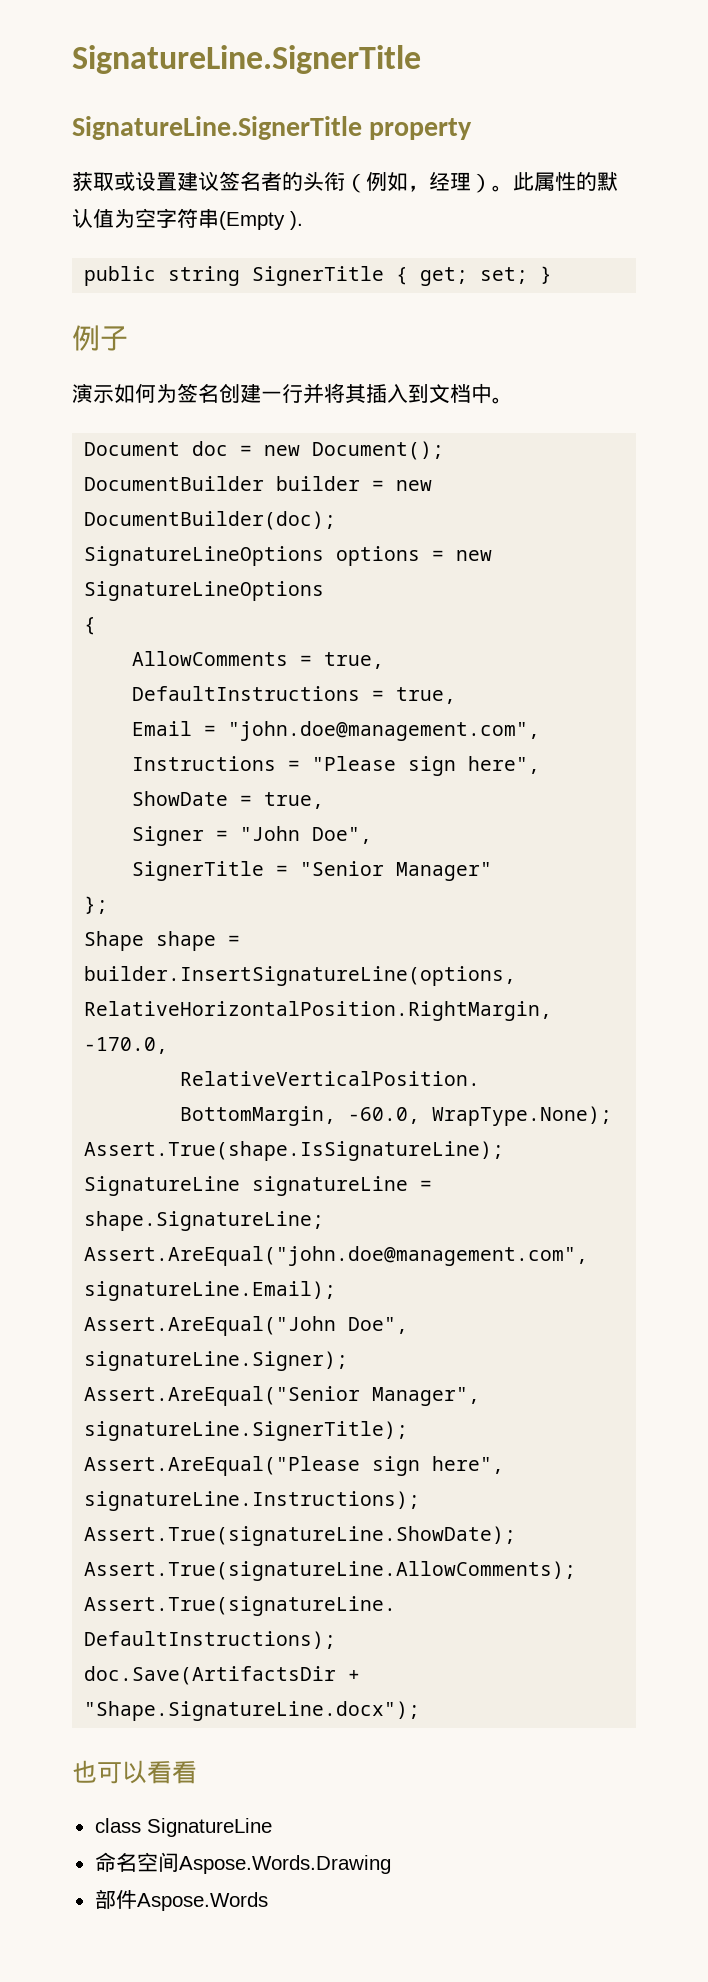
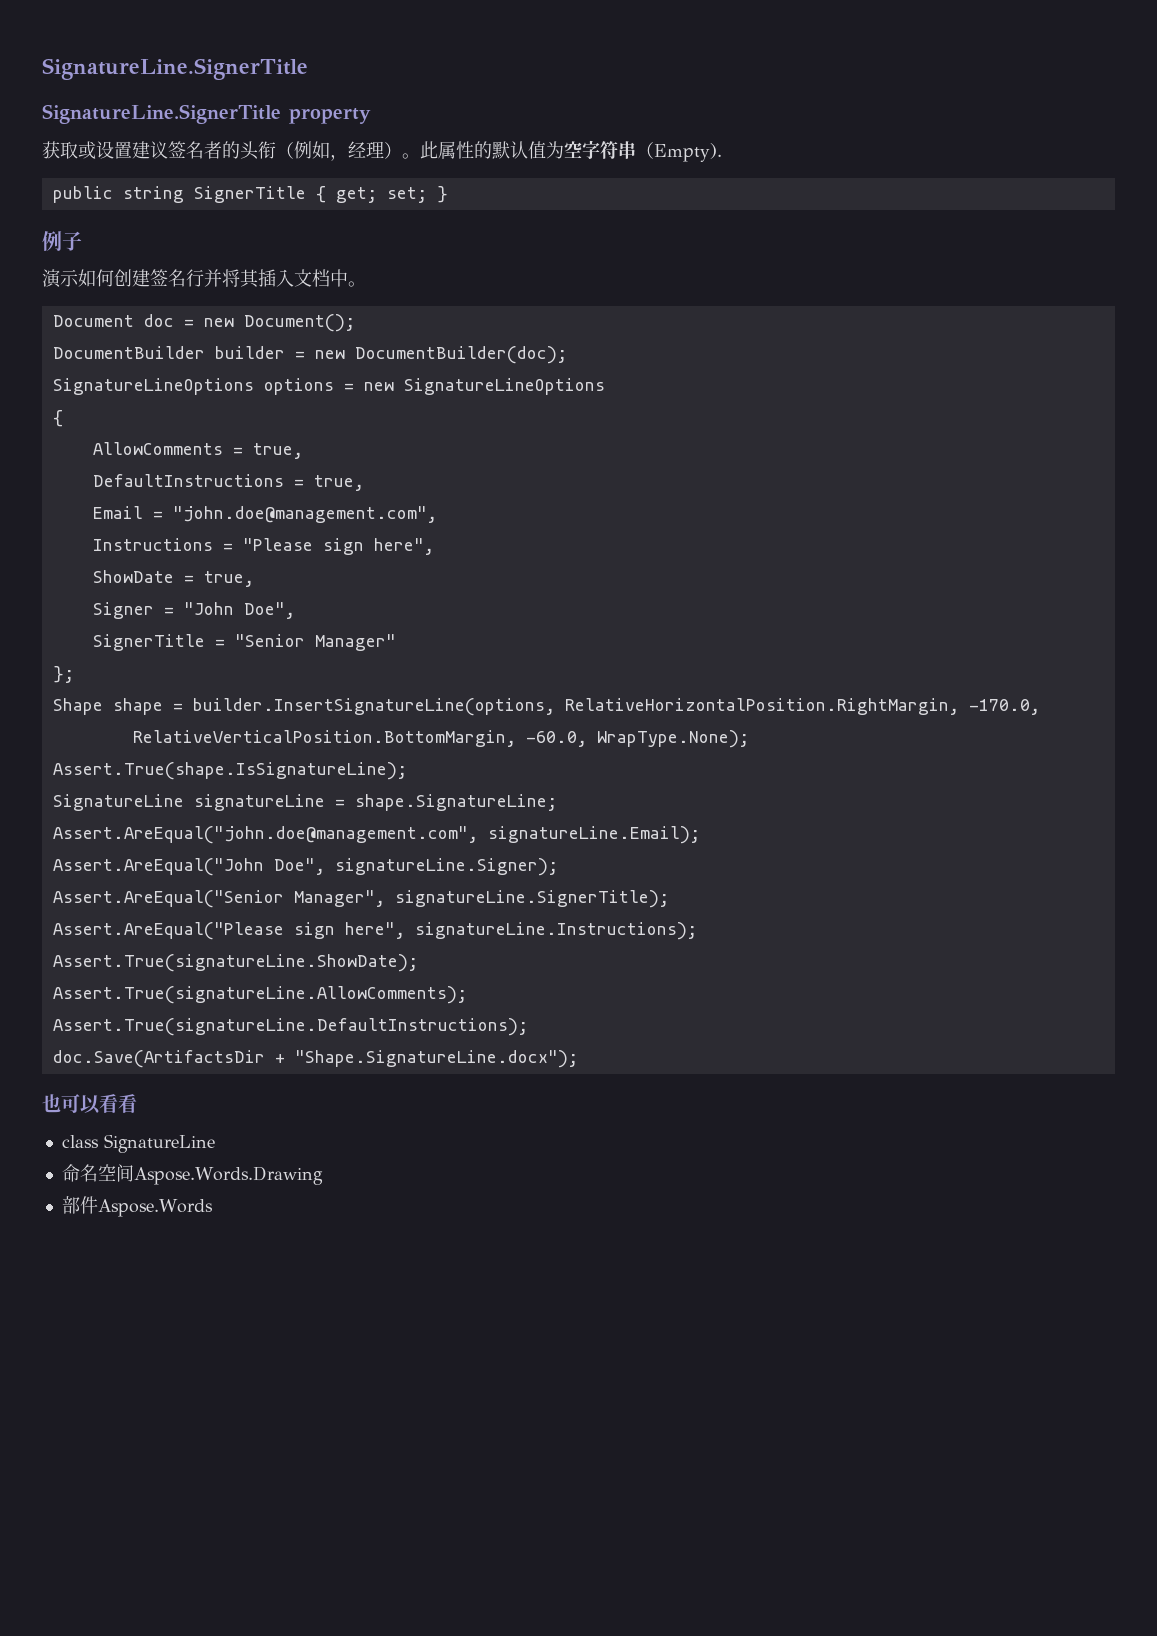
- 此属性的默认值为空字符串(Empty ).
+ 此属性的默认值为空字符串（Empty).
- 演示如何为签名创建一行并将其插入到文档中。
+ 演示如何创建签名行并将其插入文档中。

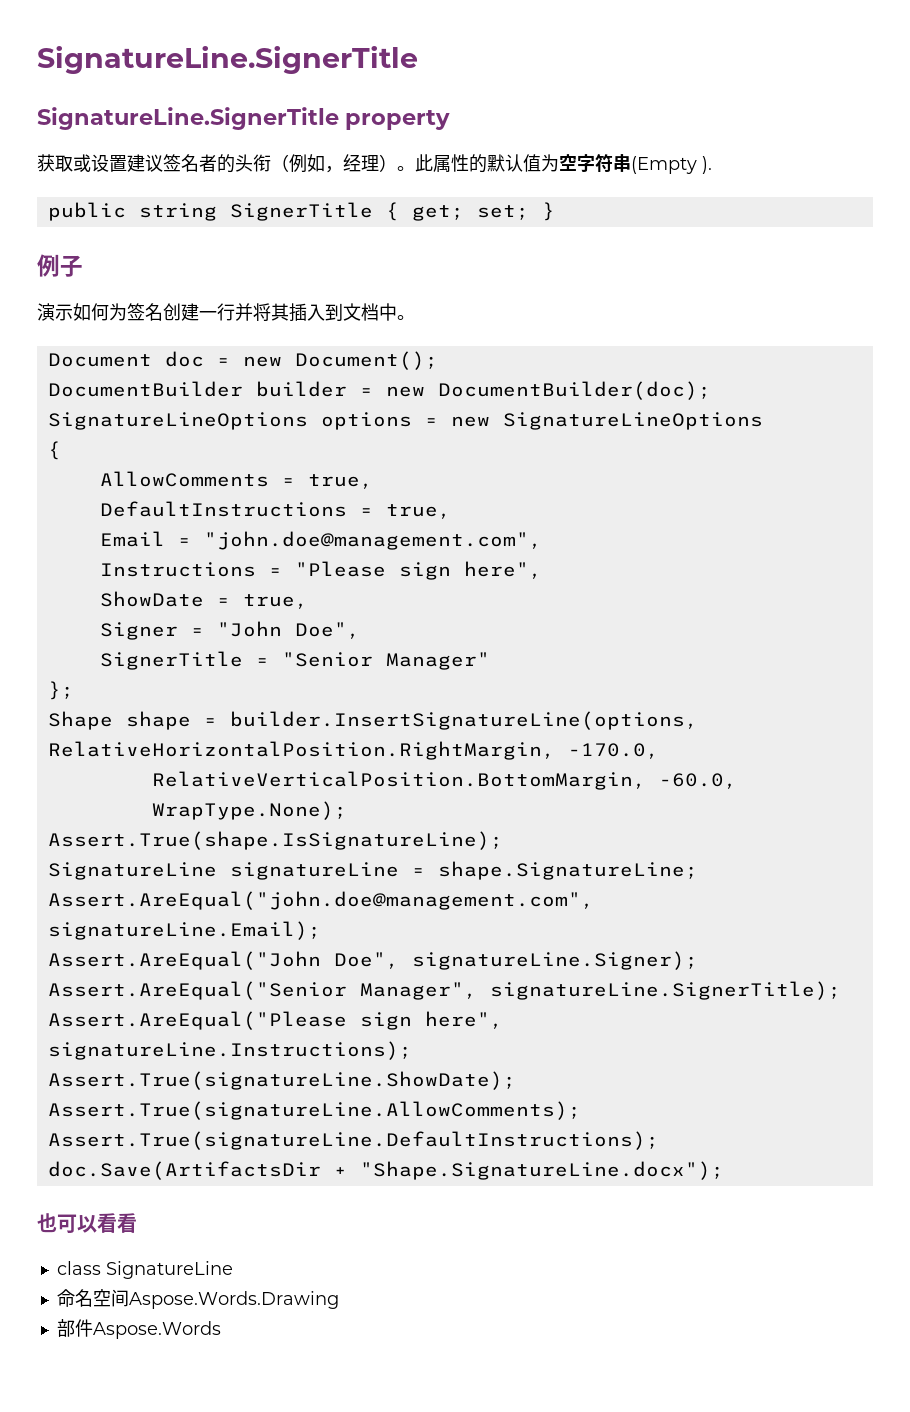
- 此属性的默认值为空字符串（Empty).
+ 此属性的默认值为空字符串(Empty ).
- 演示如何创建签名行并将其插入文档中。
+ 演示如何为签名创建一行并将其插入到文档中。

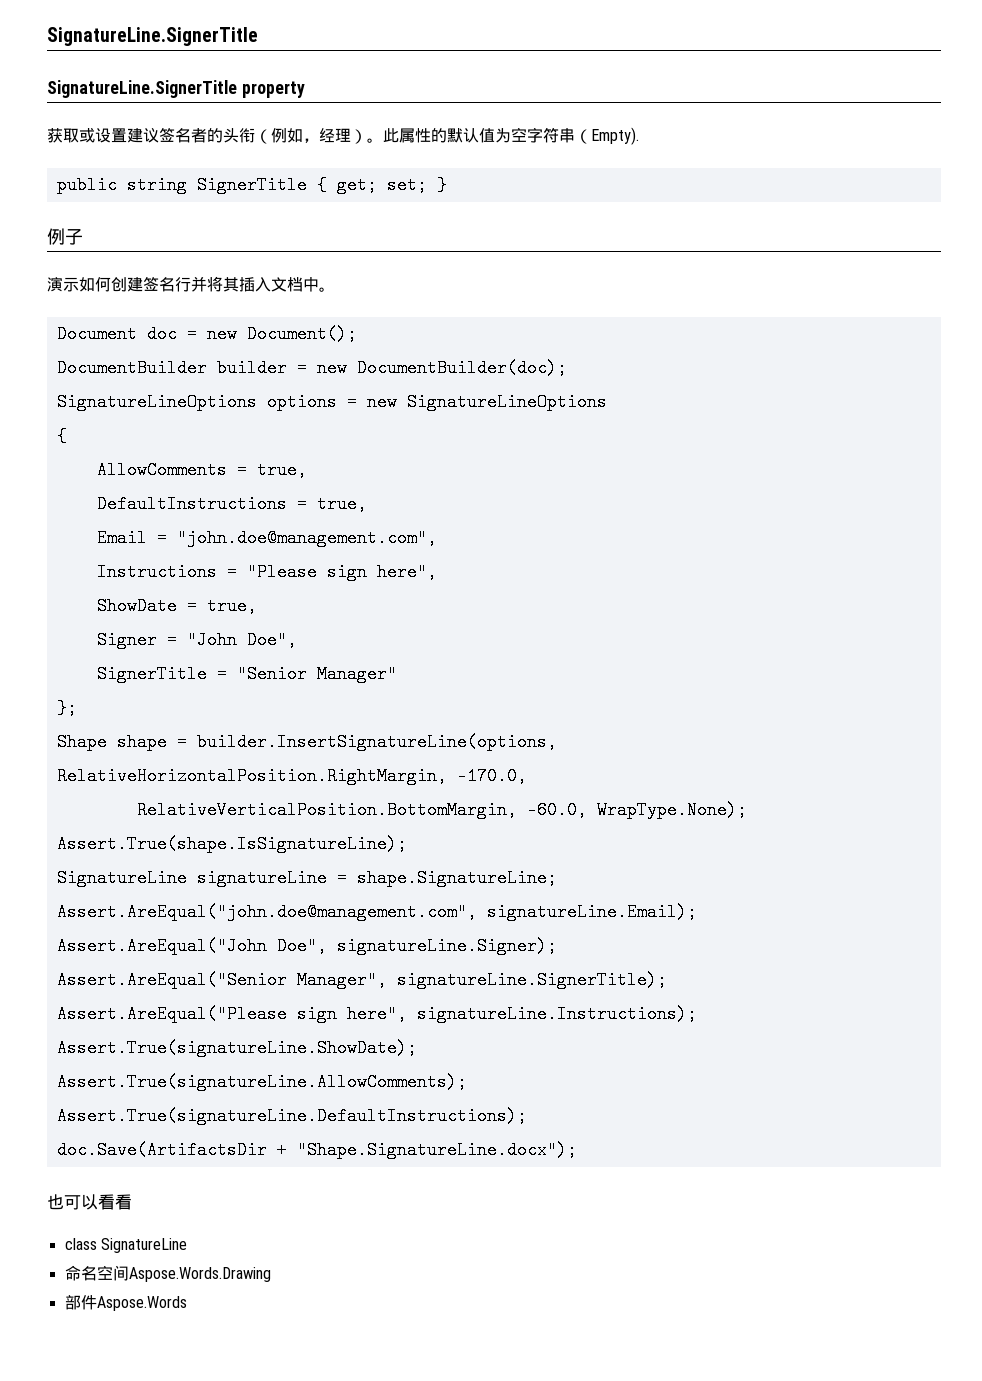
- 此属性的默认值为空字符串(Empty ).
+ 此属性的默认值为空字符串（Empty).
- 演示如何为签名创建一行并将其插入到文档中。
+ 演示如何创建签名行并将其插入文档中。

